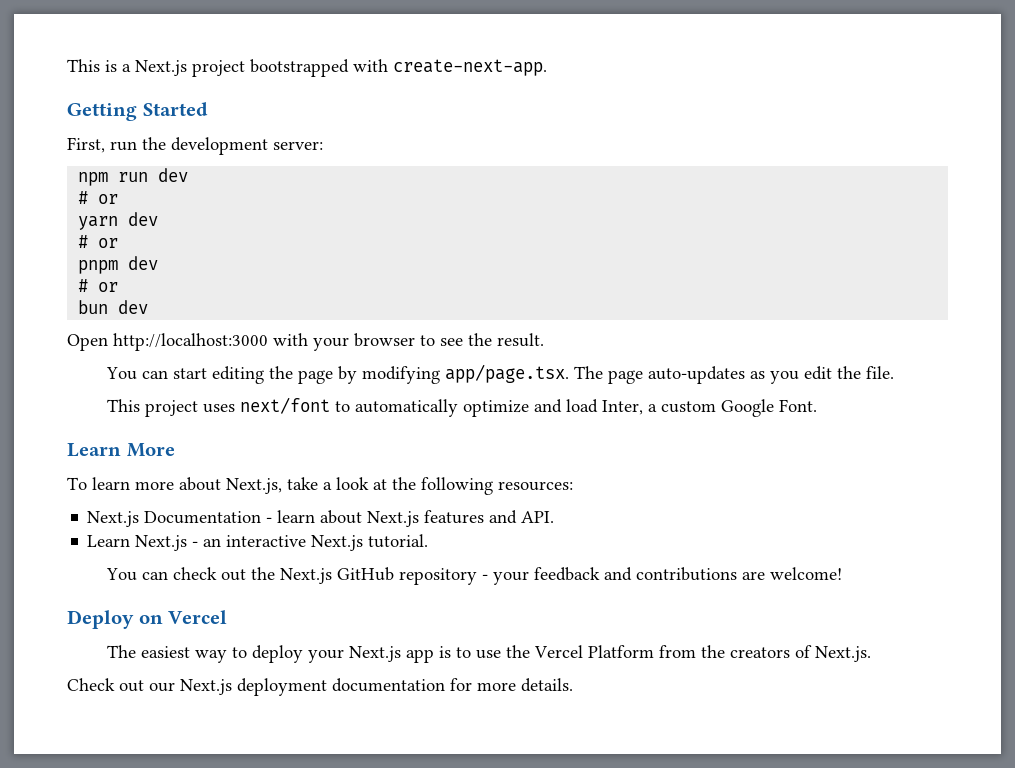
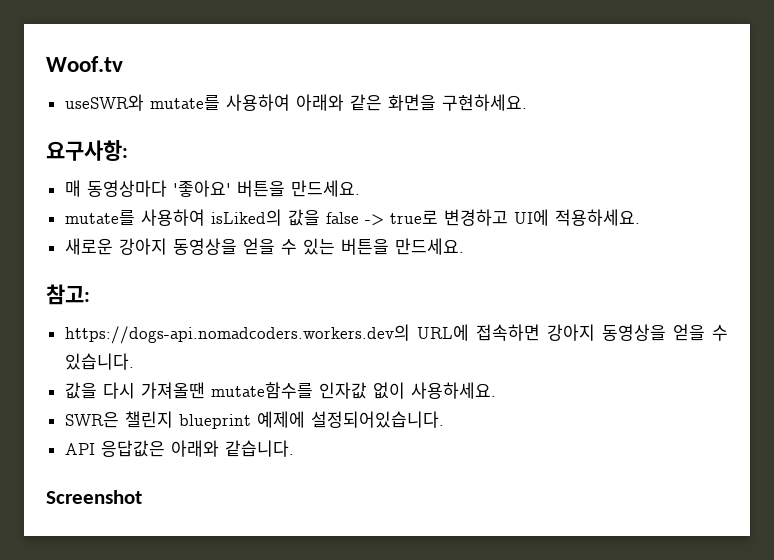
- This is a Next.js project bootstrapped with create-next-app.
- Getting Started
- First, run the development server:
- npm run dev
- # or
- yarn dev
- # or
- pnpm dev
- # or
- bun dev
- Open http://localhost:3000 with your browser to see the result.
- You can start editing the page by modifying app/page.tsx. The page auto-updates as you edit the file.
- This project uses next/font to automatically optimize and load Inter, a custom Google Font.
- Learn More
- To learn more about Next.js, take a look at the following resources:
- Next.js Documentation - learn about Next.js features and API.
- Learn Next.js - an interactive Next.js tutorial.
- You can check out the Next.js GitHub repository - your feedback and contributions are welcome!
- Deploy on Vercel
- The easiest way to deploy your Next.js app is to use the Vercel Platform from the creators of Next.js.
- Check out our Next.js deployment documentation for more details.
+ Woof.tv
+ useSWR와 mutate를 사용하여 아래와 같은 화면을 구현하세요.
+ 요구사항:
+ 매 동영상마다 '좋아요' 버튼을 만드세요.
+ mutate를 사용하여 isLiked의 값을 false -> true로 변경하고 UI에 적용하세요.
+ 새로운 강아지 동영상을 얻을 수 있는 버튼을 만드세요.
+ 참고:
+ https://dogs-api.nomadcoders.workers.dev의 URL에 접속하면 강아지 동영상을 얻을 수 있습니다.
+ 값을 다시 가져올땐 mutate함수를 인자값 없이 사용하세요.
+ SWR은 챌린지 blueprint 예제에 설정되어있습니다.
+ API 응답값은 아래와 같습니다.
+ Screenshot

